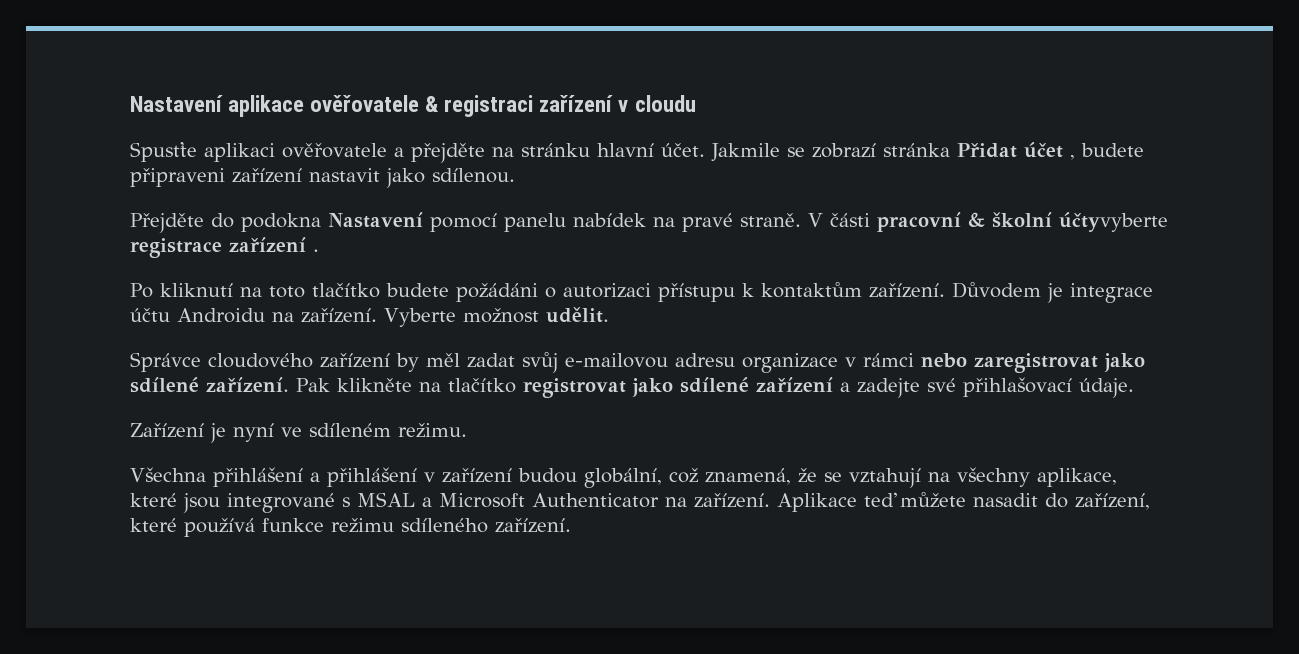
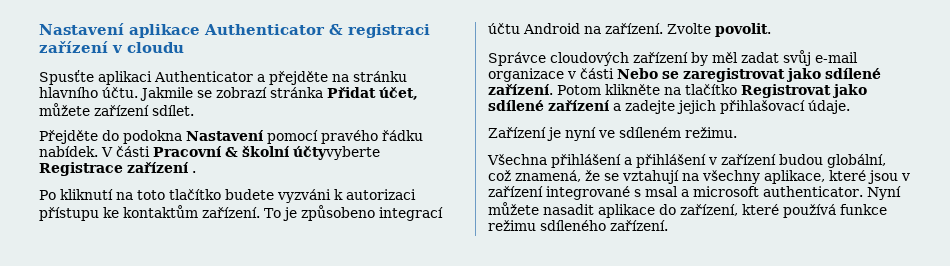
- Nastavení aplikace ověřovatele & registraci zařízení v cloudu
+ Nastavení aplikace Authenticator & registraci zařízení v cloudu
- Spusťte aplikaci ověřovatele a přejděte na stránku hlavní účet.
+ Spusťte aplikaci Authenticator a přejděte na stránku hlavního účtu.
- Jakmile se zobrazí stránka Přidat účet , budete připraveni zařízení nastavit jako sdílenou.
+ Jakmile se zobrazí stránka Přidat účet, můžete zařízení sdílet.
- Přejděte do podokna Nastavení pomocí panelu nabídek na pravé straně.
+ Přejděte do podokna Nastavení pomocí pravého řádku nabídek.
- V části pracovní & školní účtyvyberte registrace zařízení .
+ V části Pracovní & školní účtyvyberte Registrace zařízení .
- Po kliknutí na toto tlačítko budete požádáni o autorizaci přístupu k kontaktům zařízení.
+ Po kliknutí na toto tlačítko budete vyzváni k autorizaci přístupu ke kontaktům zařízení.
- Důvodem je integrace účtu Androidu na zařízení. Vyberte možnost udělit.
+ To je způsobeno integrací účtu Android na zařízení. Zvolte povolit.
- Správce cloudového zařízení by měl zadat svůj e-mailovou adresu organizace v rámci nebo zaregistrovat jako sdílené zařízení.
+ Správce cloudových zařízení by měl zadat svůj e-mail organizace v části Nebo se zaregistrovat jako sdílené zařízení.
- Pak klikněte na tlačítko registrovat jako sdílené zařízení a zadejte své přihlašovací údaje.
+ Potom klikněte na tlačítko Registrovat jako sdílené zařízení a zadejte jejich přihlašovací údaje.
- Všechna přihlášení a přihlášení v zařízení budou globální, což znamená, že se vztahují na všechny aplikace, které jsou integrované s MSAL a Microsoft Authenticator na zařízení. Aplikace teď můžete nasadit do zařízení, které používá funkce režimu sdíleného zařízení.
+ Všechna přihlášení a přihlášení v zařízení budou globální, což znamená, že se vztahují na všechny aplikace, které jsou v zařízení integrované s msal a microsoft authenticator. Nyní můžete nasadit aplikace do zařízení, které používá funkce režimu sdíleného zařízení.

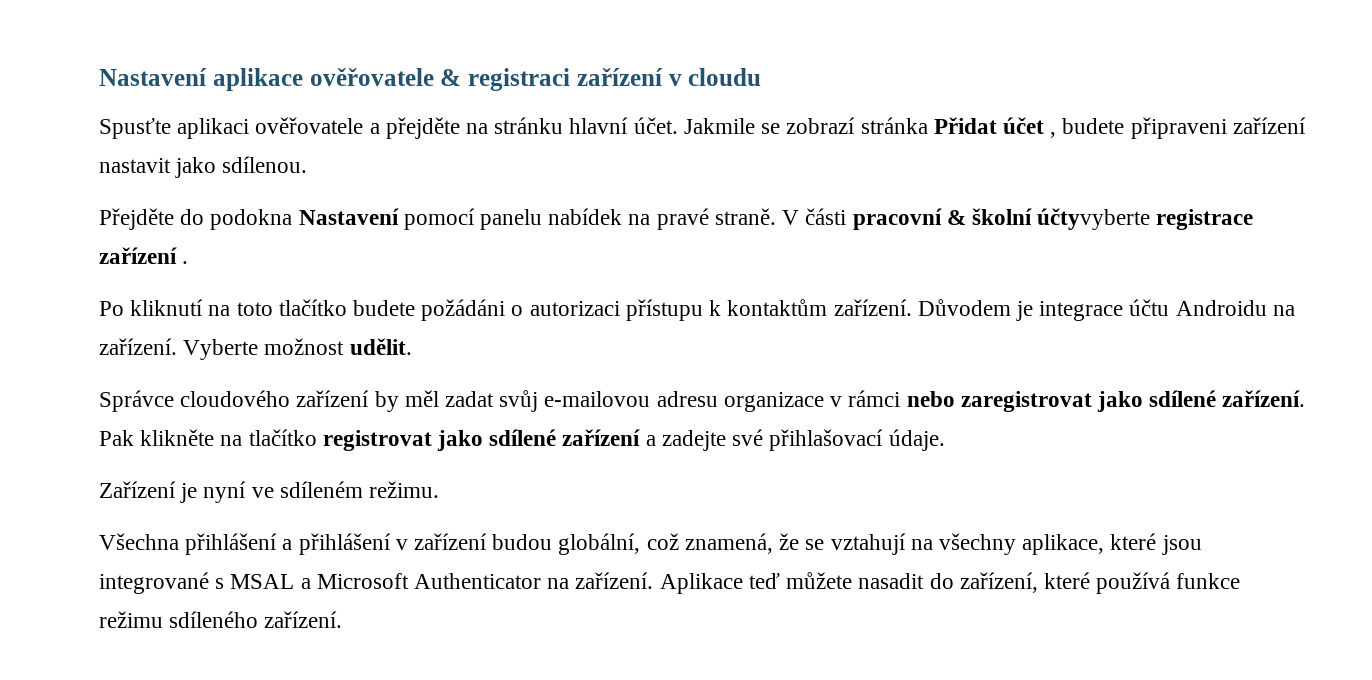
- Nastavení aplikace Authenticator & registraci zařízení v cloudu
+ Nastavení aplikace ověřovatele & registraci zařízení v cloudu
- Spusťte aplikaci Authenticator a přejděte na stránku hlavního účtu.
+ Spusťte aplikaci ověřovatele a přejděte na stránku hlavní účet.
- Jakmile se zobrazí stránka Přidat účet, můžete zařízení sdílet.
+ Jakmile se zobrazí stránka Přidat účet , budete připraveni zařízení nastavit jako sdílenou.
- Přejděte do podokna Nastavení pomocí pravého řádku nabídek.
+ Přejděte do podokna Nastavení pomocí panelu nabídek na pravé straně.
- V části Pracovní & školní účtyvyberte Registrace zařízení .
+ V části pracovní & školní účtyvyberte registrace zařízení .
- Po kliknutí na toto tlačítko budete vyzváni k autorizaci přístupu ke kontaktům zařízení.
+ Po kliknutí na toto tlačítko budete požádáni o autorizaci přístupu k kontaktům zařízení.
- To je způsobeno integrací účtu Android na zařízení. Zvolte povolit.
+ Důvodem je integrace účtu Androidu na zařízení. Vyberte možnost udělit.
- Správce cloudových zařízení by měl zadat svůj e-mail organizace v části Nebo se zaregistrovat jako sdílené zařízení.
+ Správce cloudového zařízení by měl zadat svůj e-mailovou adresu organizace v rámci nebo zaregistrovat jako sdílené zařízení.
- Potom klikněte na tlačítko Registrovat jako sdílené zařízení a zadejte jejich přihlašovací údaje.
+ Pak klikněte na tlačítko registrovat jako sdílené zařízení a zadejte své přihlašovací údaje.
- Všechna přihlášení a přihlášení v zařízení budou globální, což znamená, že se vztahují na všechny aplikace, které jsou v zařízení integrované s msal a microsoft authenticator. Nyní můžete nasadit aplikace do zařízení, které používá funkce režimu sdíleného zařízení.
+ Všechna přihlášení a přihlášení v zařízení budou globální, což znamená, že se vztahují na všechny aplikace, které jsou integrované s MSAL a Microsoft Authenticator na zařízení. Aplikace teď můžete nasadit do zařízení, které používá funkce režimu sdíleného zařízení.

